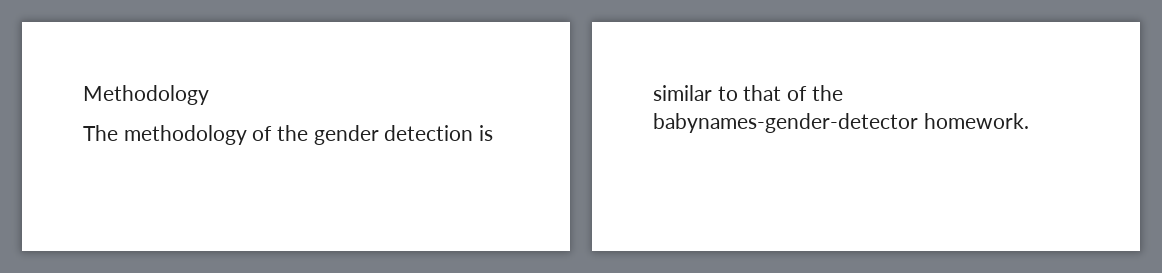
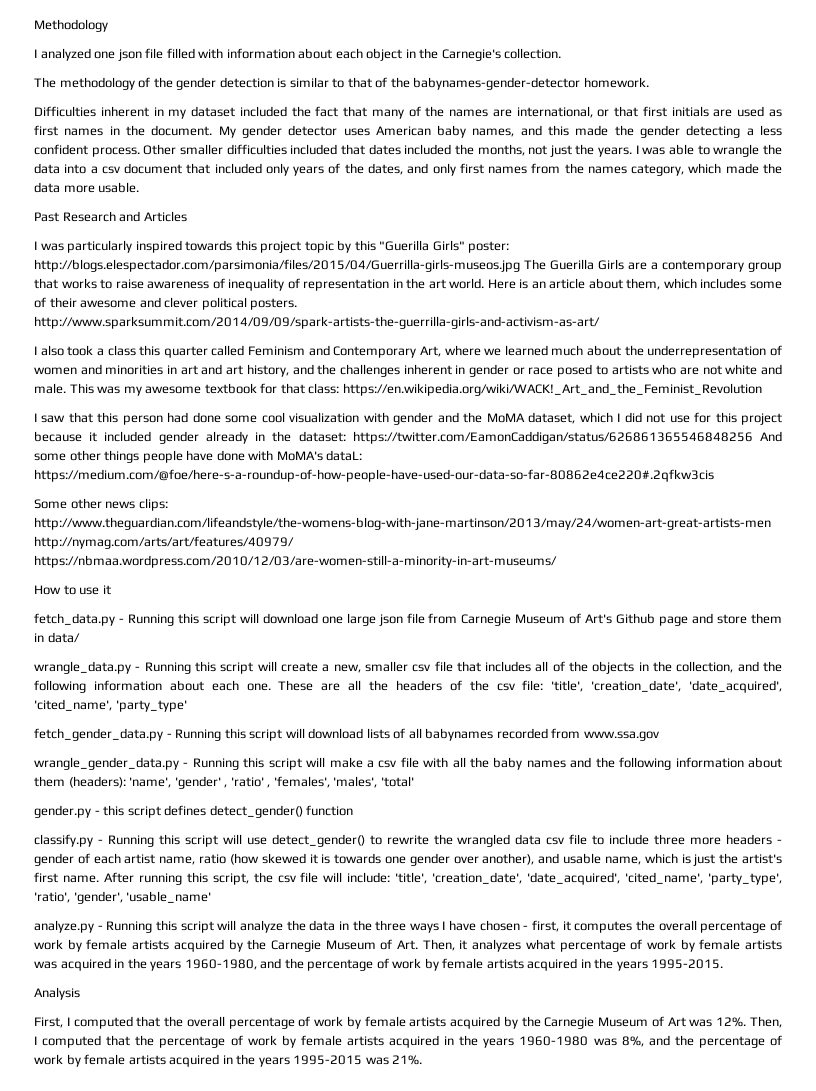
+ I analyzed one json file filled with information about each object in the Carnegie's collection.
+ Difficulties inherent in my dataset included the fact that many of the names are international, or that first initials are used as first names in the document. My gender detector uses American baby names, and this made the gender detecting a less confident process. Other smaller difficulties included that dates included the months, not just the years. I was able to wrangle the data into a csv document that included only years of the dates, and only first names from the names category, which made the data more usable.
+ Past Research and Articles
+ I was particularly inspired towards this project topic by this "Guerilla Girls" poster: http://blogs.elespectador.com/parsimonia/files/2015/04/Guerrilla-girls-museos.jpg The Guerilla Girls are a contemporary group that works to raise awareness of inequality of representation in the art world. Here is an article about them, which includes some of their awesome and clever political posters. http://www.sparksummit.com/2014/09/09/spark-artists-the-guerrilla-girls-and-activism-as-art/
+ I also took a class this quarter called Feminism and Contemporary Art, where we learned much about the underrepresentation of women and minorities in art and art history, and the challenges inherent in gender or race posed to artists who are not white and male. This was my awesome textbook for that class: https://en.wikipedia.org/wiki/WACK!_Art_and_the_Feminist_Revolution
+ I saw that this person had done some cool visualization with gender and the MoMA dataset, which I did not use for this project because it included gender already in the dataset: https://twitter.com/EamonCaddigan/status/626861365546848256 And some other things people have done with MoMA's dataL: https://medium.com/@foe/here-s-a-roundup-of-how-people-have-used-our-data-so-far-80862e4ce220#.2qfkw3cis
+ Some other news clips: http://www.theguardian.com/lifeandstyle/the-womens-blog-with-jane-martinson/2013/may/24/women-art-great-artists-men http://nymag.com/arts/art/features/40979/ https://nbmaa.wordpress.com/2010/12/03/are-women-still-a-minority-in-art-museums/
+ How to use it
+ fetch_data.py - Running this script will download one large json file from Carnegie Museum of Art's Github page and store them in data/
+ wrangle_data.py - Running this script will create a new, smaller csv file that includes all of the objects in the collection, and the following information about each one. These are all the headers of the csv file: 'title', 'creation_date', 'date_acquired', 'cited_name', 'party_type'
+ fetch_gender_data.py - Running this script will download lists of all babynames recorded from www.ssa.gov
+ wrangle_gender_data.py - Running this script will make a csv file with all the baby names and the following information about them (headers): 'name', 'gender' , 'ratio' , 'females', 'males', 'total'
+ gender.py - this script defines detect_gender() function
+ classify.py - Running this script will use detect_gender() to rewrite the wrangled data csv file to include three more headers - gender of each artist name, ratio (how skewed it is towards one gender over another), and usable name, which is just the artist's first name. After running this script, the csv file will include: 'title', 'creation_date', 'date_acquired', 'cited_name', 'party_type', 'ratio', 'gender', 'usable_name'
+ analyze.py - Running this script will analyze the data in the three ways I have chosen - first, it computes the overall percentage of work by female artists acquired by the Carnegie Museum of Art. Then, it analyzes what percentage of work by female artists was acquired in the years 1960-1980, and the percentage of work by female artists acquired in the years 1995-2015.
+ Analysis
+ First, I computed that the overall percentage of work by female artists acquired by the Carnegie Museum of Art was 12%. Then, I computed that the percentage of work by female artists acquired in the years 1960-1980 was 8%, and the percentage of work by female artists acquired in the years 1995-2015 was 21%.

